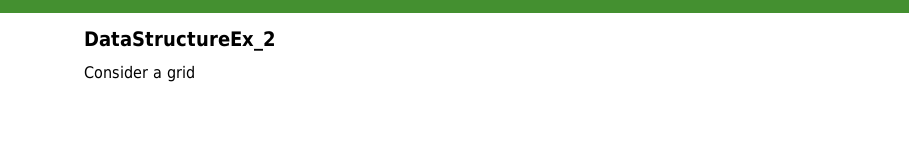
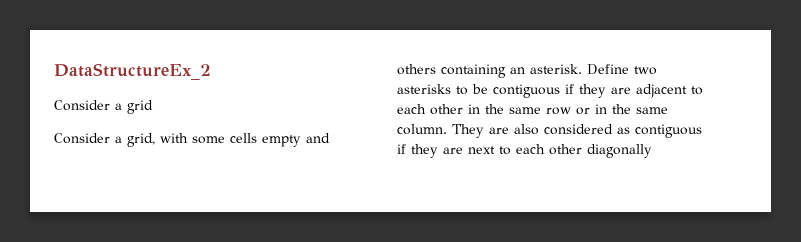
+ Consider a grid, with some cells empty and others containing an asterisk. Define two asterisks to be contiguous if they are adjacent to each other in the same row or in the same column. They are also considered as contiguous if they are next to each other diagonally

